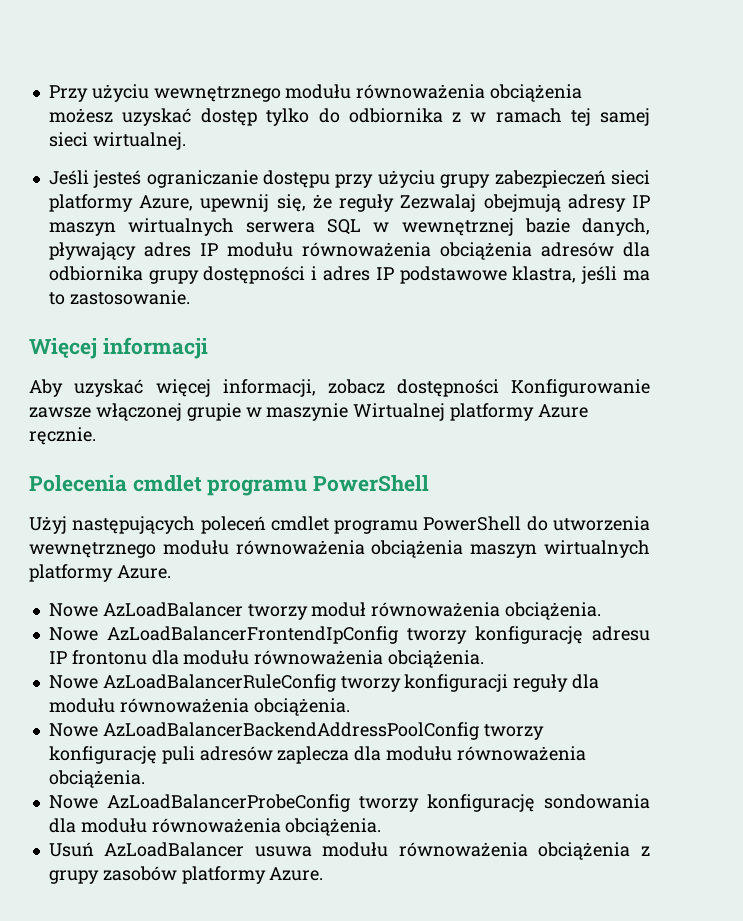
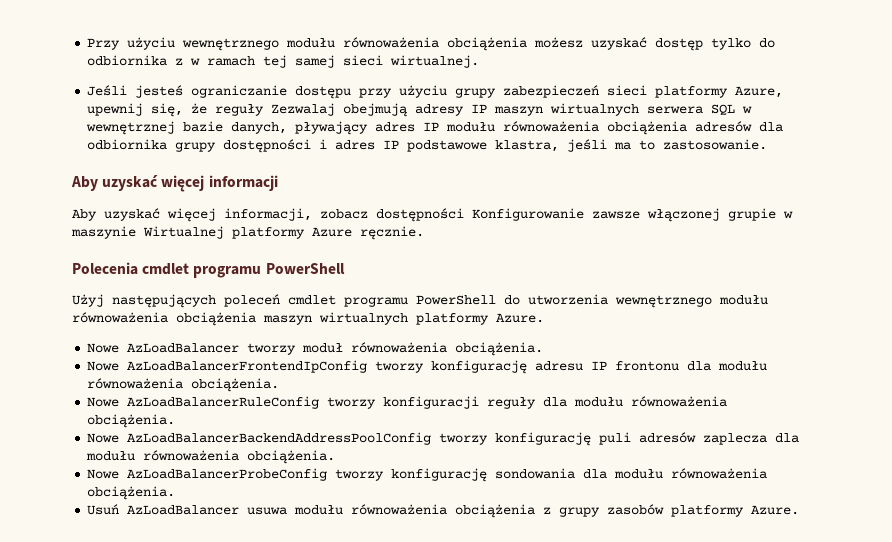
- Więcej informacji
+ Aby uzyskać więcej informacji

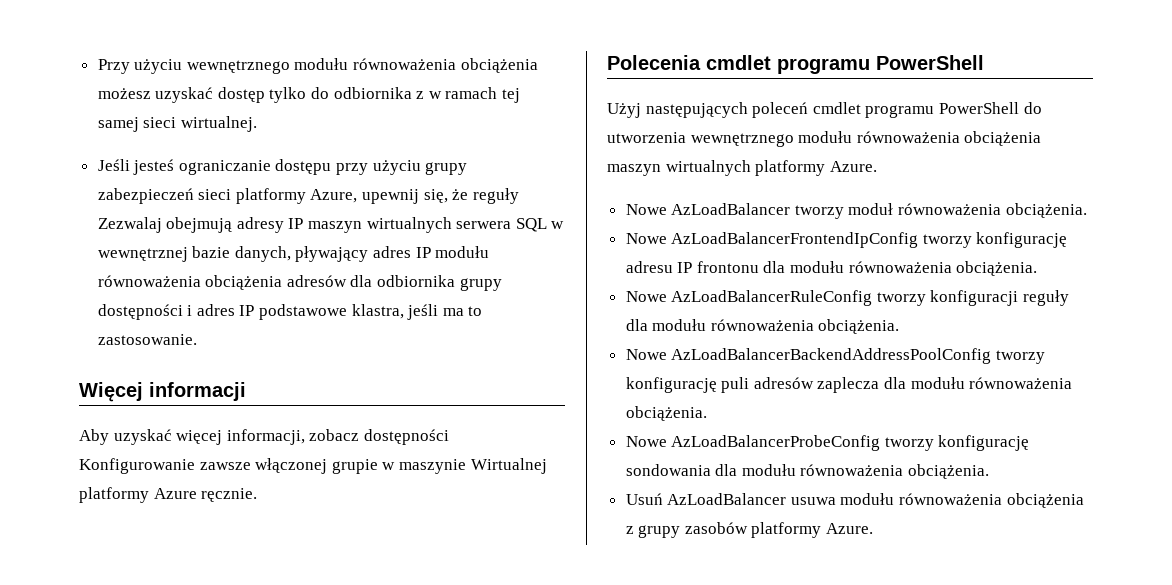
- Aby uzyskać więcej informacji
+ Więcej informacji

